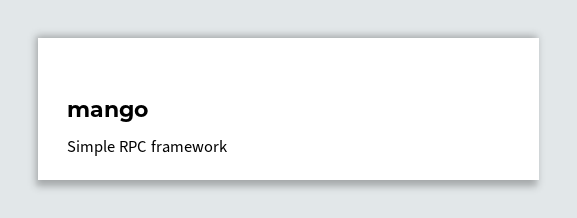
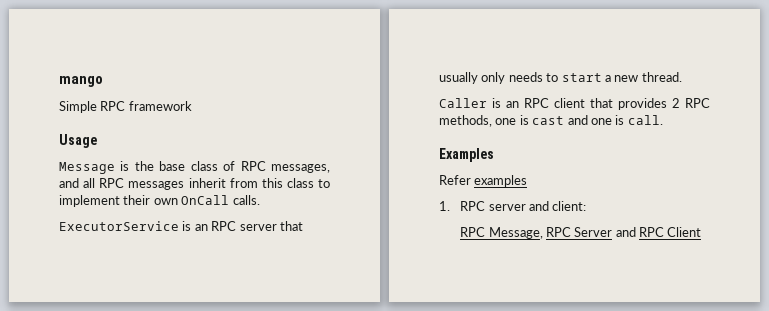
+ Usage
+ Message is the base class of RPC messages, and all RPC messages inherit from this class to implement their own OnCall calls.
+ ExecutorService is an RPC server that usually only needs to start a new thread.
+ Caller is an RPC client that provides 2 RPC methods, one is cast and one is call.
+ Examples
+ Refer examples
+ 1. RPC server and client:
+ RPC Message, RPC Server and RPC Client

